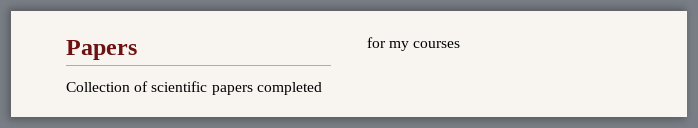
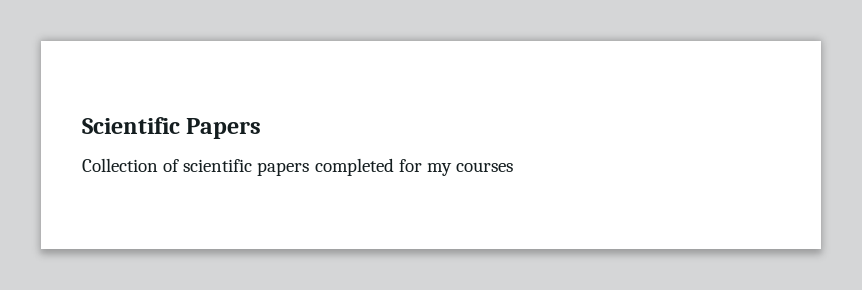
- Papers
+ Scientific Papers

